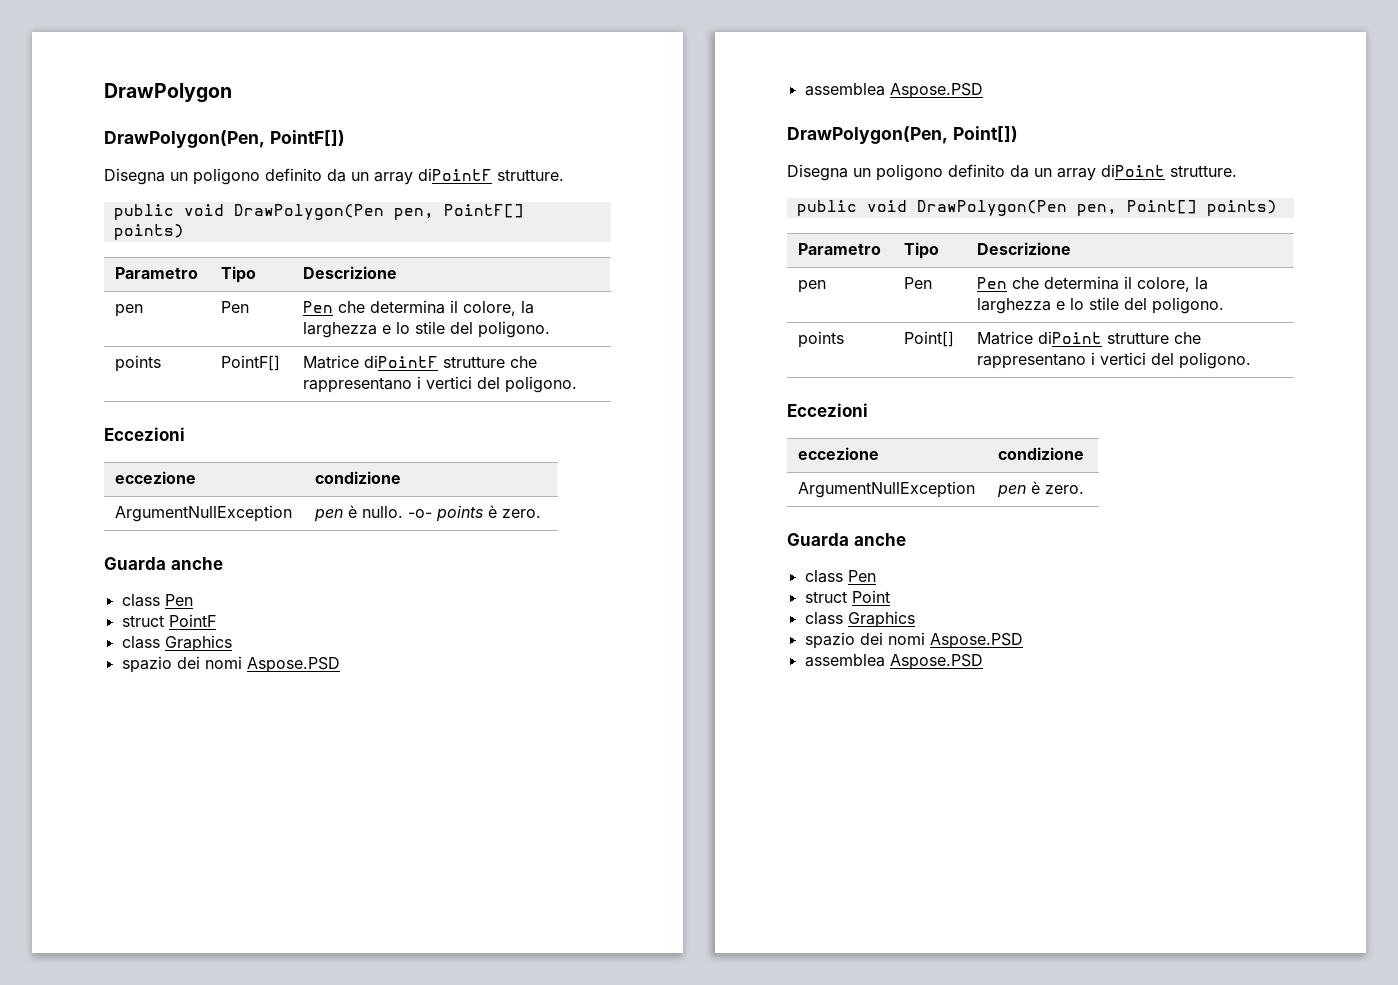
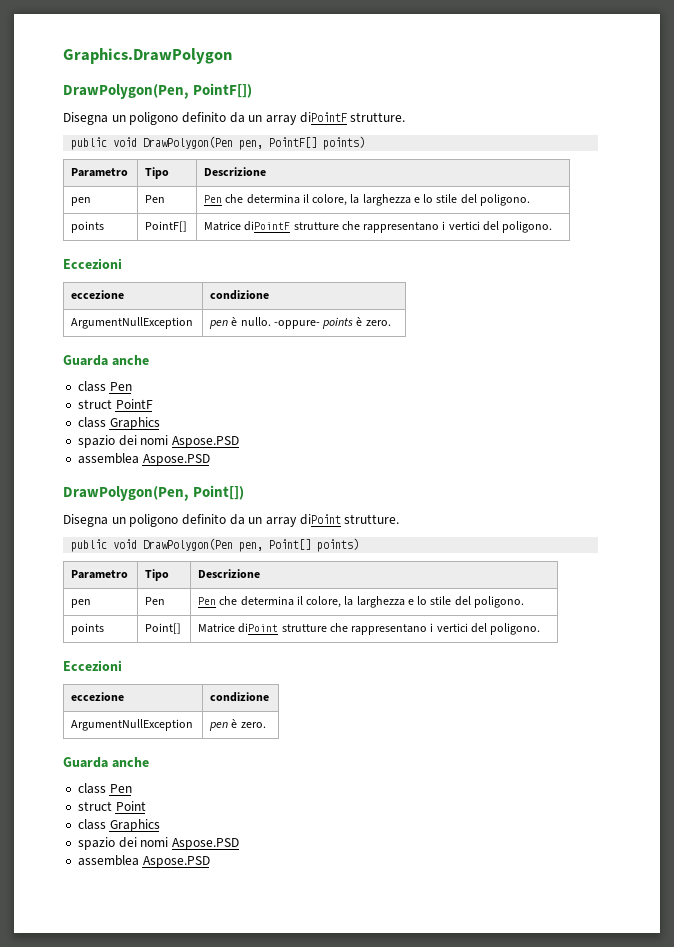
- DrawPolygon
+ Graphics.DrawPolygon
- ArgumentNullException | pen è nullo. -o- points è zero.
+ ArgumentNullException | pen è nullo. -oppure- points è zero.

